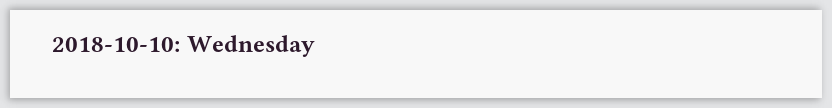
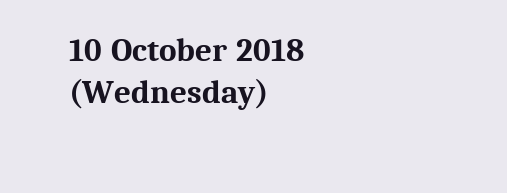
- 2018-10-10: Wednesday
+ 10 October 2018 (Wednesday)

